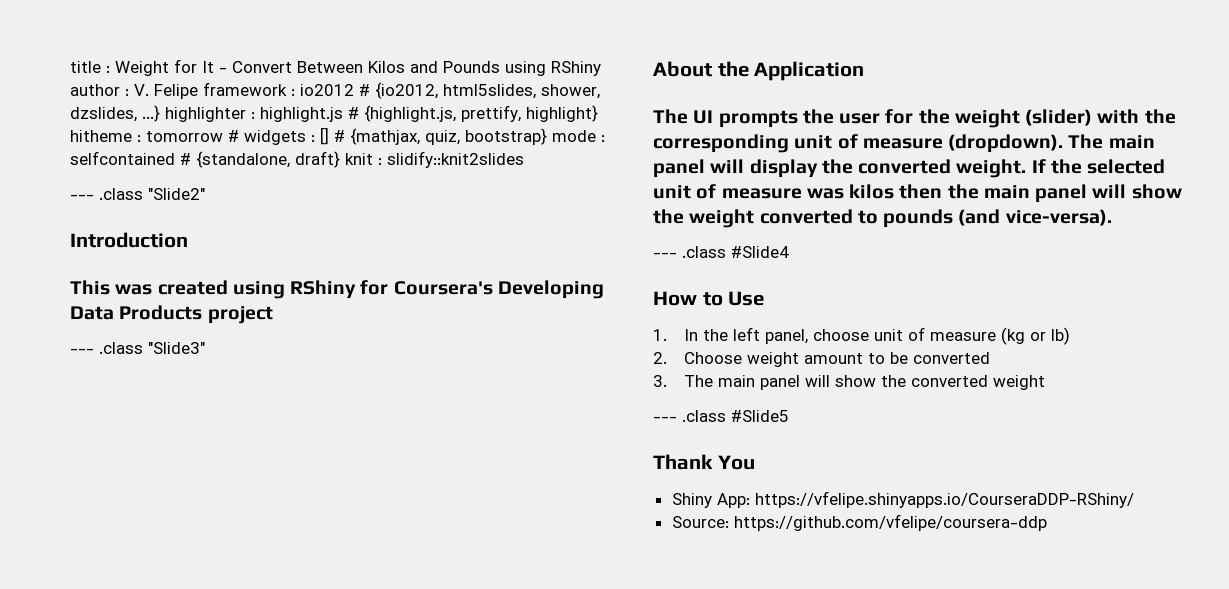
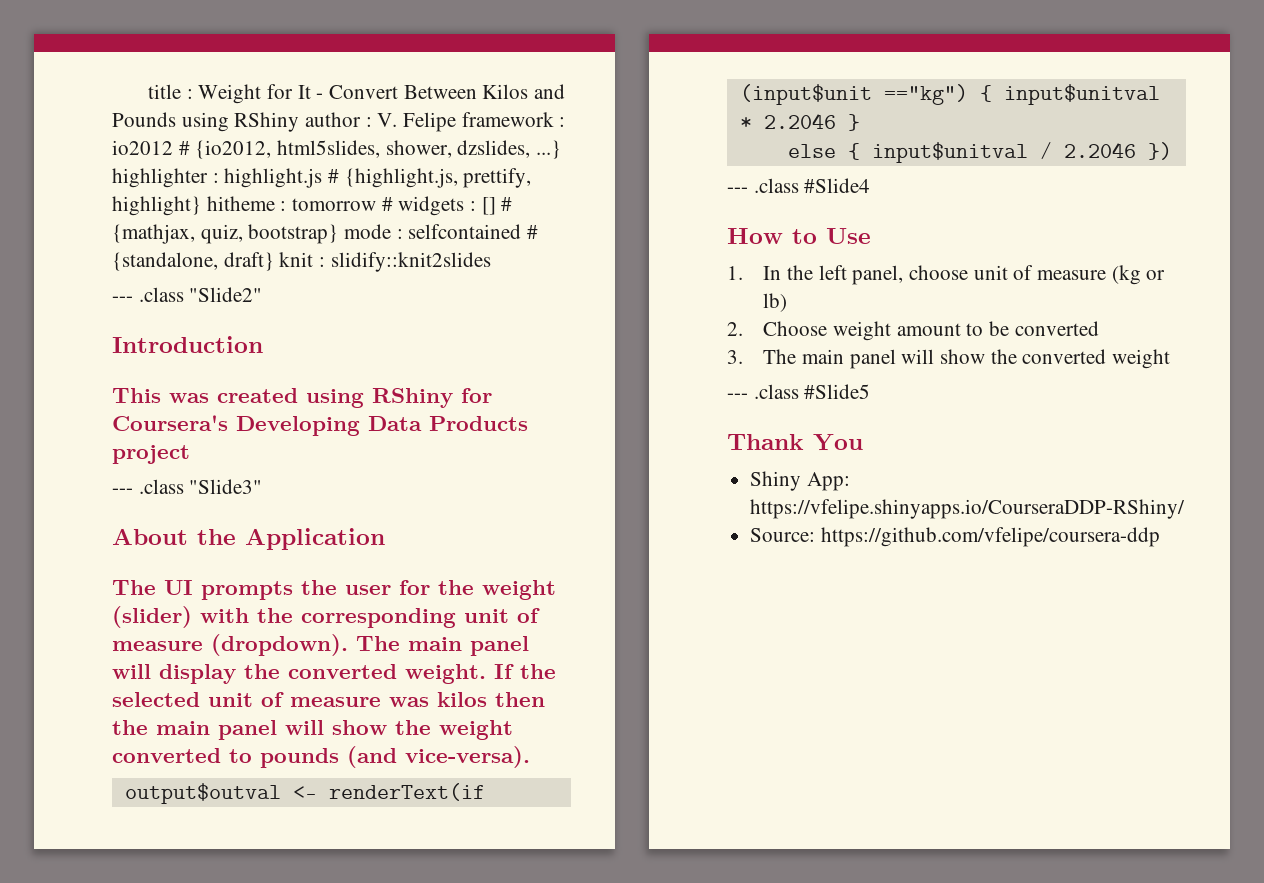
+ output$outval <- renderText(if (input$unit =="kg") { input$unitval * 2.2046 }
+ else { input$unitval / 2.2046 })

